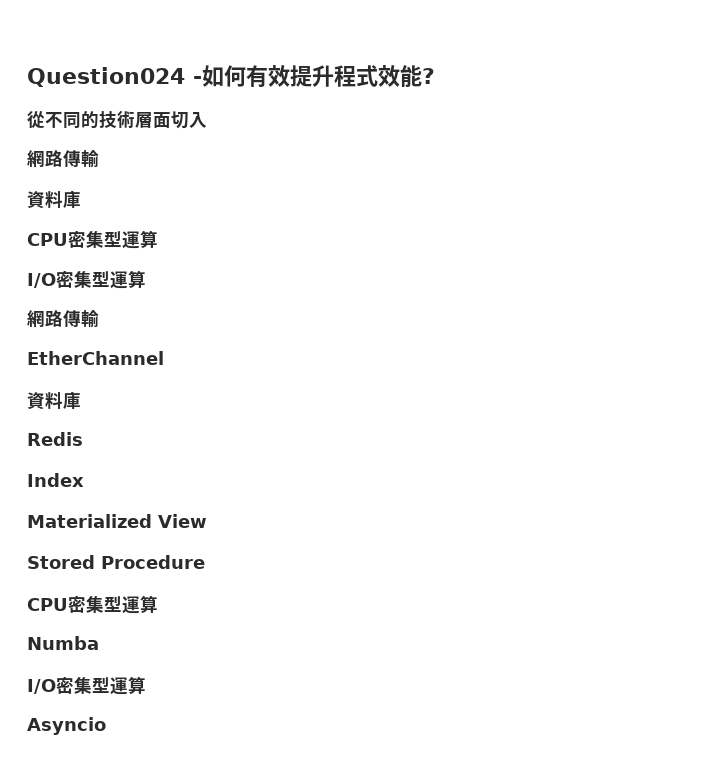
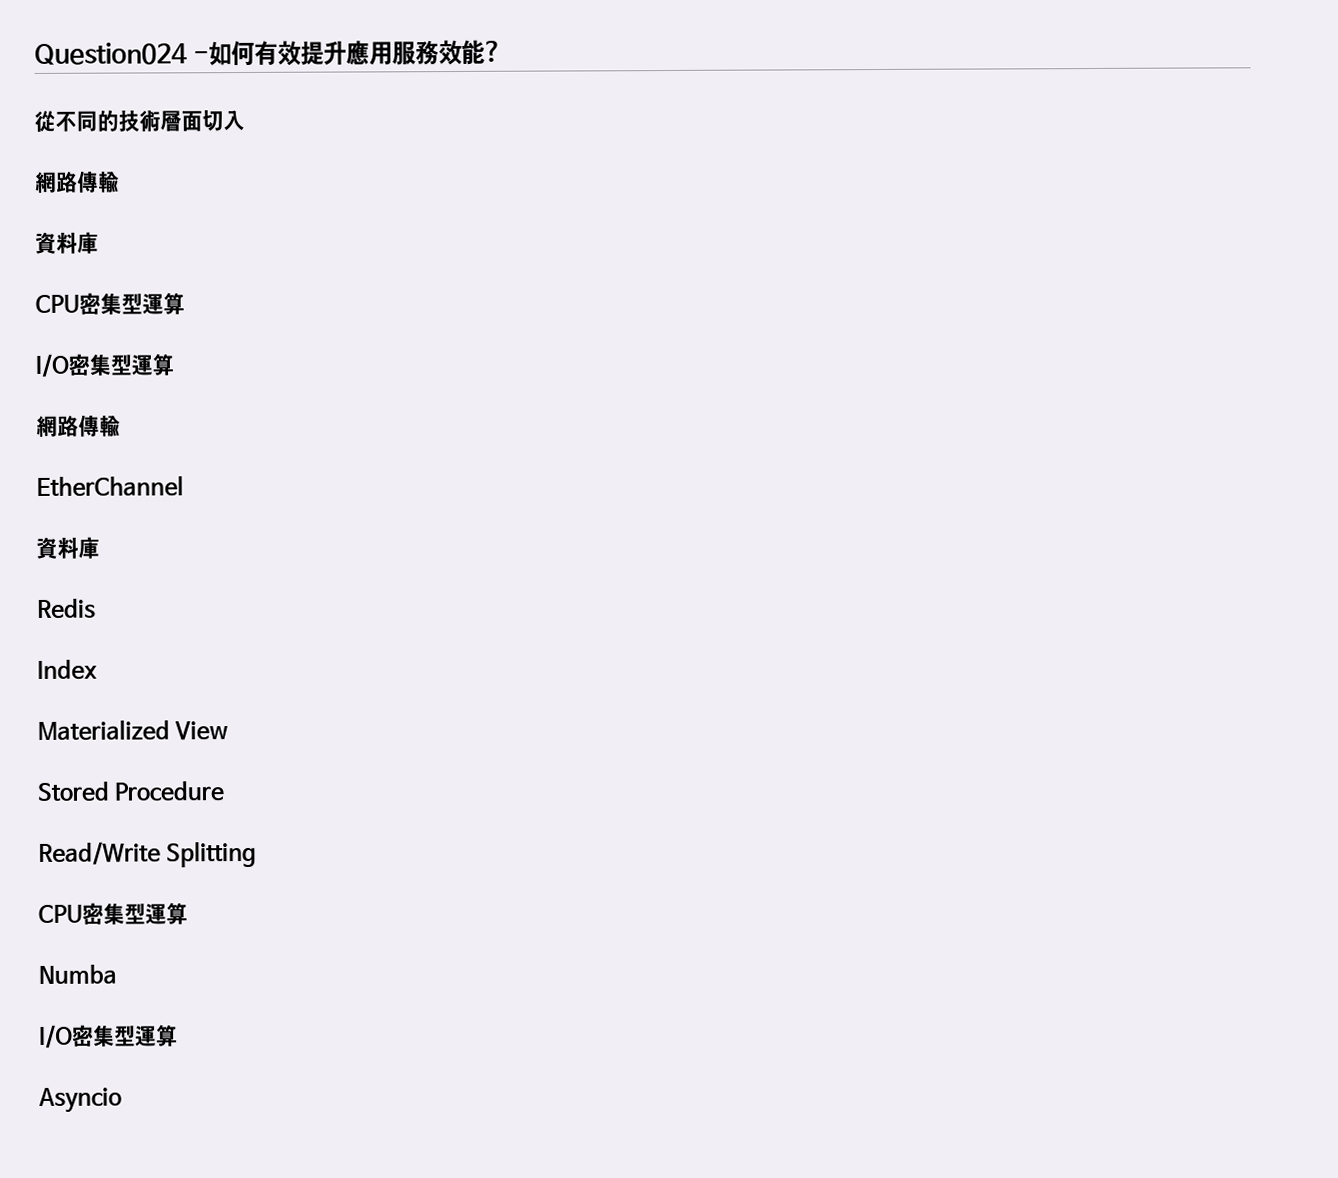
- Question024 -如何有效提升程式效能?
+ Question024 -如何有效提升應用服務效能?
+ Read/Write Splitting

